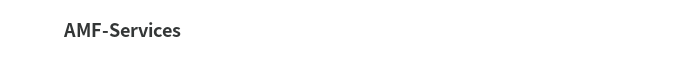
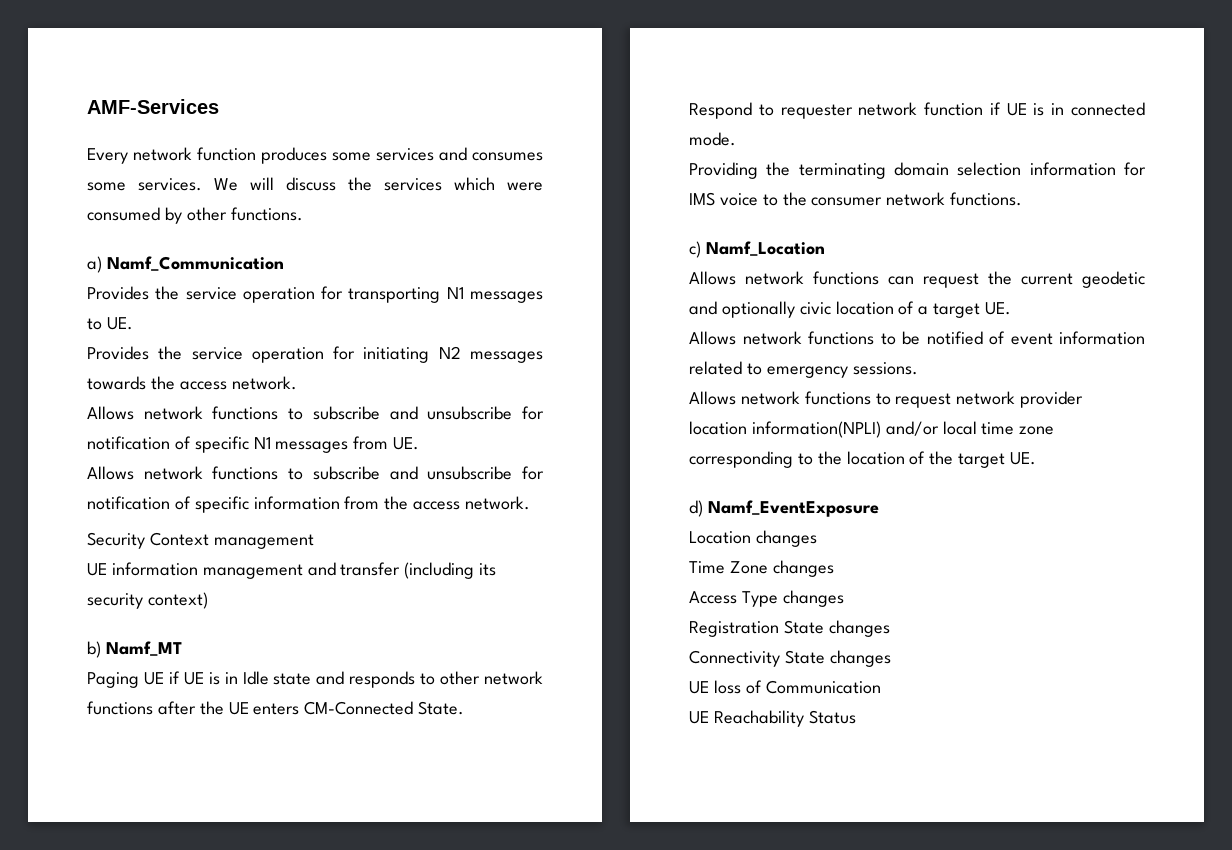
+ Every network function produces some services and consumes some services. We will discuss the services which were consumed by other functions.
+ a) Namf_Communication
+ Provides the service operation for transporting N1 messages to UE.
+ Provides the service operation for initiating N2 messages towards the access network.
+ Allows network functions to subscribe and unsubscribe for notification of specific N1 messages from UE.
+ Allows network functions to subscribe and unsubscribe for notification of specific information from the access network.
+ Security Context management
+ UE information management and transfer (including its security context)
+ b) Namf_MT
+ Paging UE if UE is in Idle state and responds to other network functions after the UE enters CM-Connected State.
+ Respond to requester network function if UE is in connected mode.
+ Providing the terminating domain selection information for IMS voice to the consumer network functions.
+ c) Namf_Location
+ Allows network functions can request the current geodetic and optionally civic location of a target UE.
+ Allows network functions to be notified of event information related to emergency sessions.
+ Allows network functions to request network provider location information(NPLI) and/or local time zone corresponding to the location of the target UE.
+ d) Namf_EventExposure
+ Location changes
+ Time Zone changes
+ Access Type changes
+ Registration State changes
+ Connectivity State changes
+ UE loss of Communication
+ UE Reachability Status

